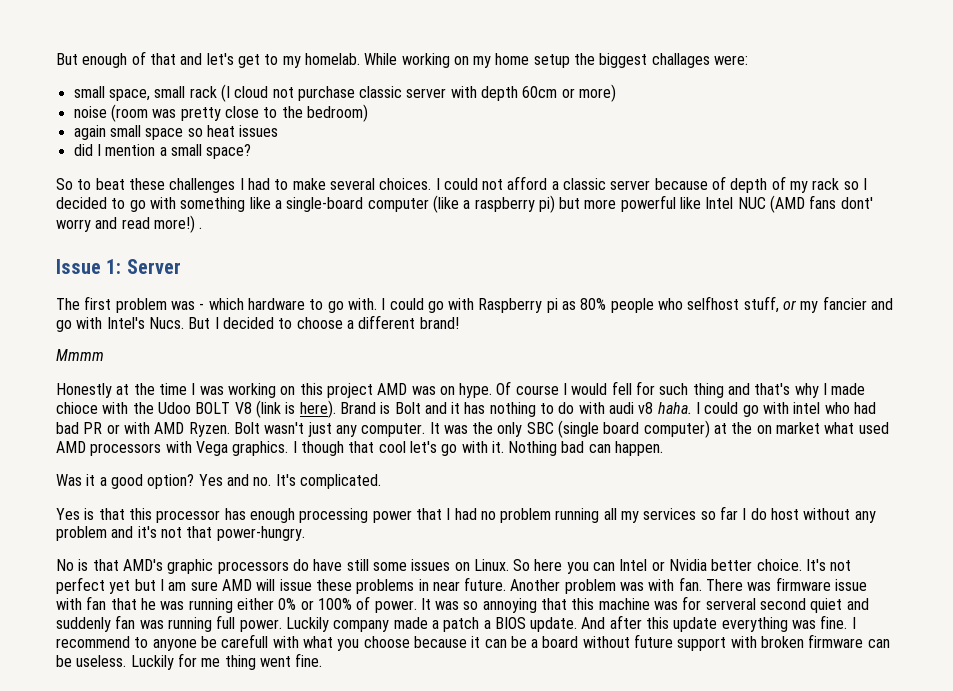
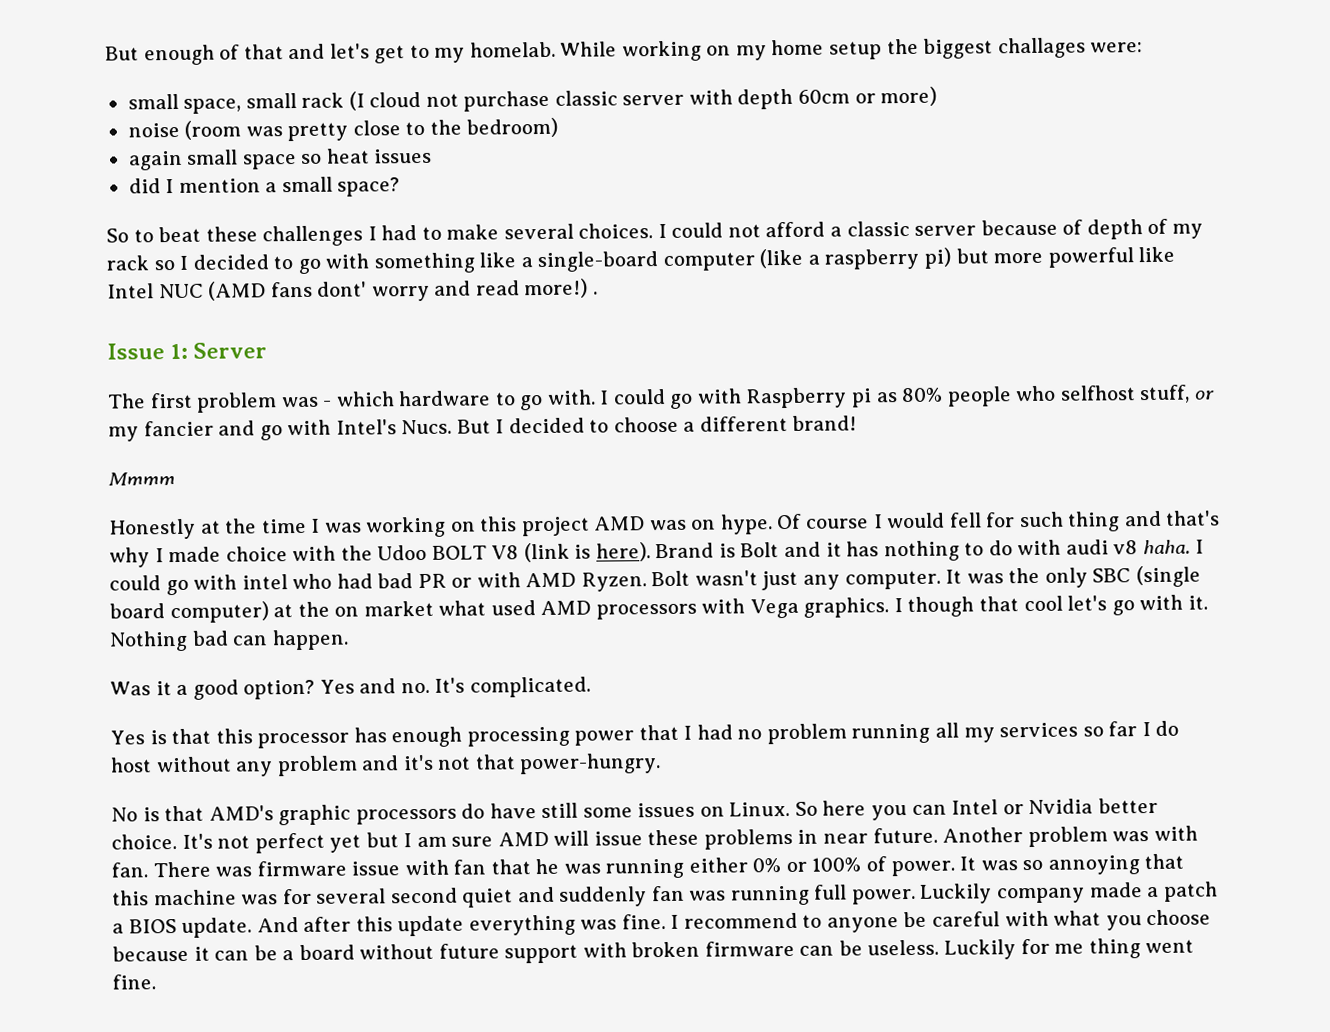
- Of course I would fell for such thing and that's why I made chioce with the Udoo BOLT V8 (link is here).
+ Of course I would fell for such thing and that's why I made choice with the Udoo BOLT V8 (link is here).
- It was so annoying that this machine was for serveral second quiet and suddenly fan was running full power.
+ It was so annoying that this machine was for several second quiet and suddenly fan was running full power.
- I recommend to anyone be carefull with what you choose because it can be a board without future support with broken firmware can be useless.
+ I recommend to anyone be careful with what you choose because it can be a board without future support with broken firmware can be useless.

